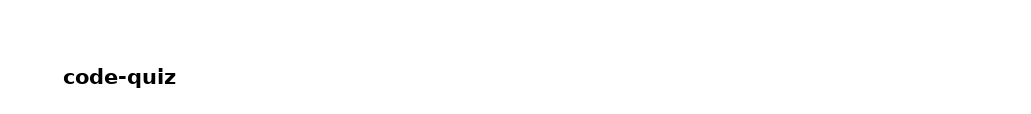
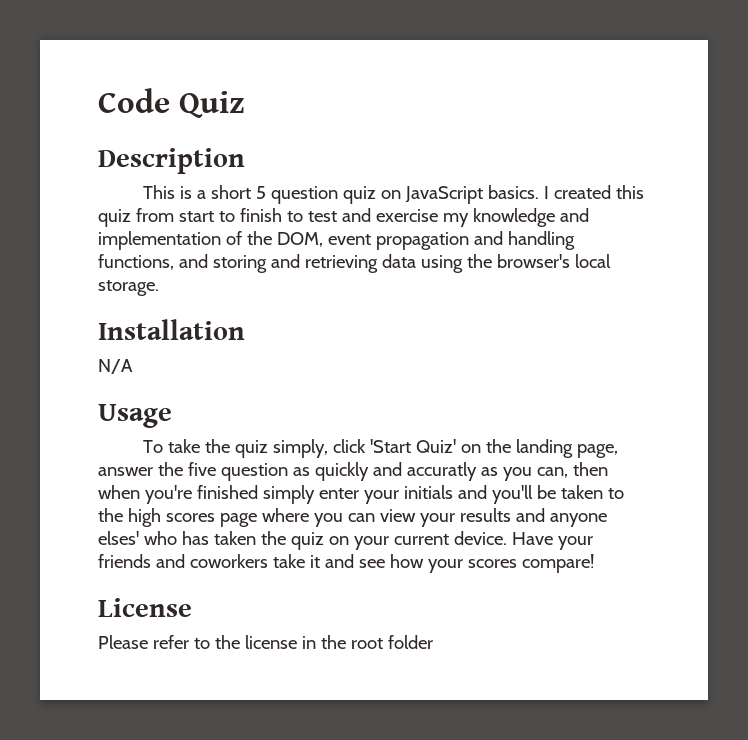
- code-quiz
+ Code Quiz
+ Description
+ This is a short 5 question quiz on JavaScript basics. I created this quiz from start to finish to test and exercise my knowledge and implementation of the DOM, event propagation and handling functions, and storing and retrieving data using the browser's local storage.
+ Installation
+ N/A
+ Usage
+ To take the quiz simply, click 'Start Quiz' on the landing page, answer the five question as quickly and accuratly as you can, then when you're finished simply enter your initials and you'll be taken to the high scores page where you can view your results and anyone elses' who has taken the quiz on your current device. Have your friends and coworkers take it and see how your scores compare!
+ License
+ Please refer to the license in the root folder

